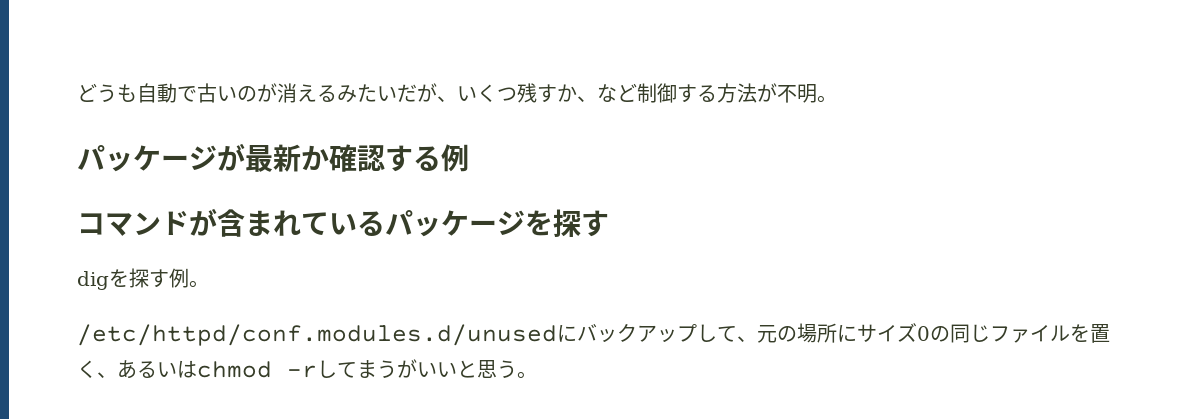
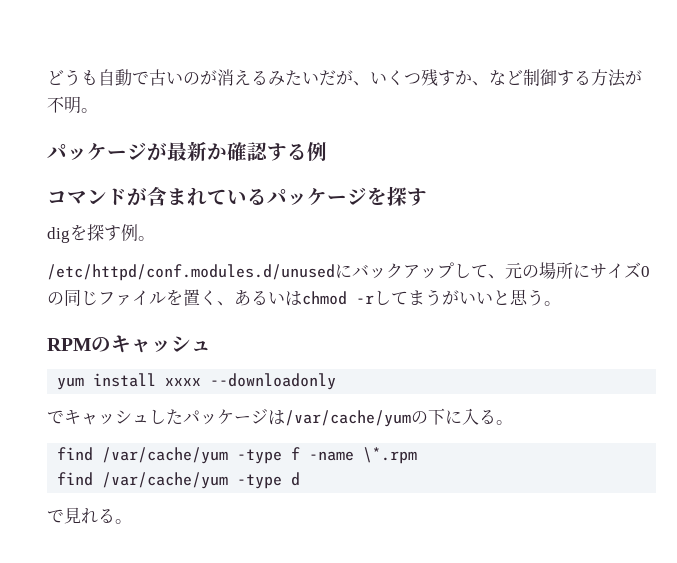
+ RPMのキャッシュ
+ yum install xxxx --downloadonly
+ でキャッシュしたパッケージは/var/cache/yumの下に入る。
+ find /var/cache/yum -type f -name \*.rpm
+ find /var/cache/yum -type d
+ で見れる。

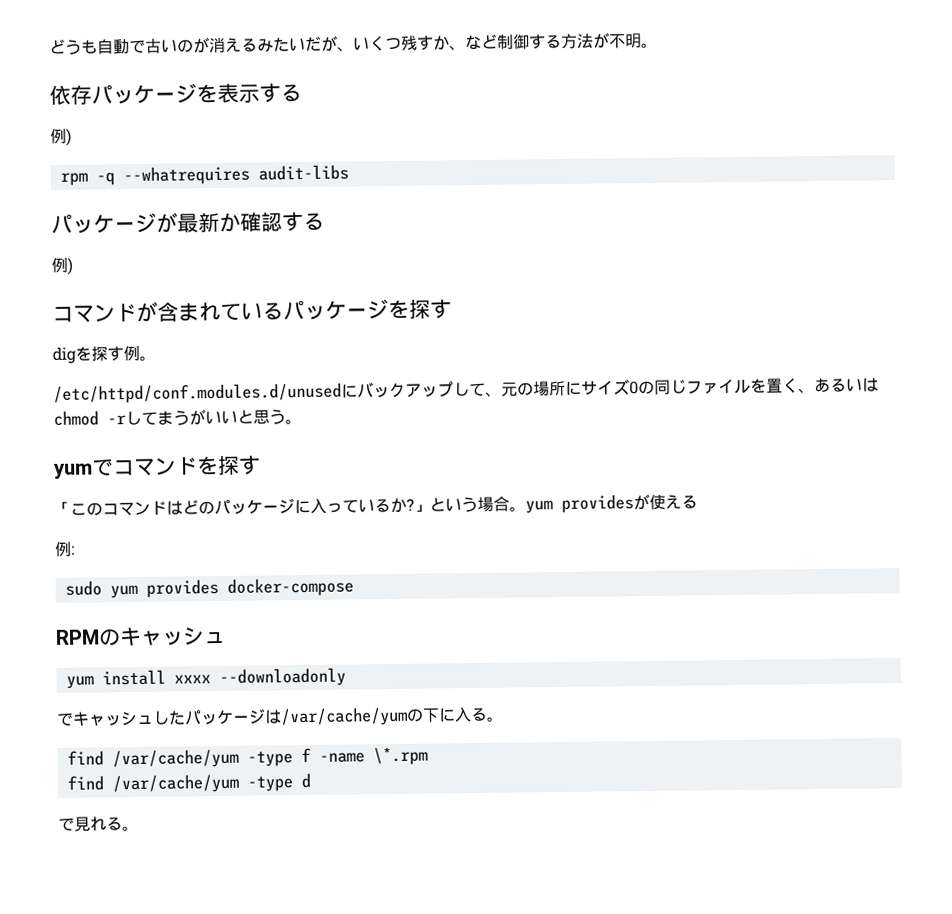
+ 依存パッケージを表示する
+ 例)
+ rpm -q --whatrequires audit-libs
- パッケージが最新か確認する例
+ パッケージが最新か確認する
+ 例)
+ yumでコマンドを探す
+ 「このコマンドはどのパッケージに入っているか?」という場合。yum providesが使える
+ 例:
+ sudo yum provides docker-compose

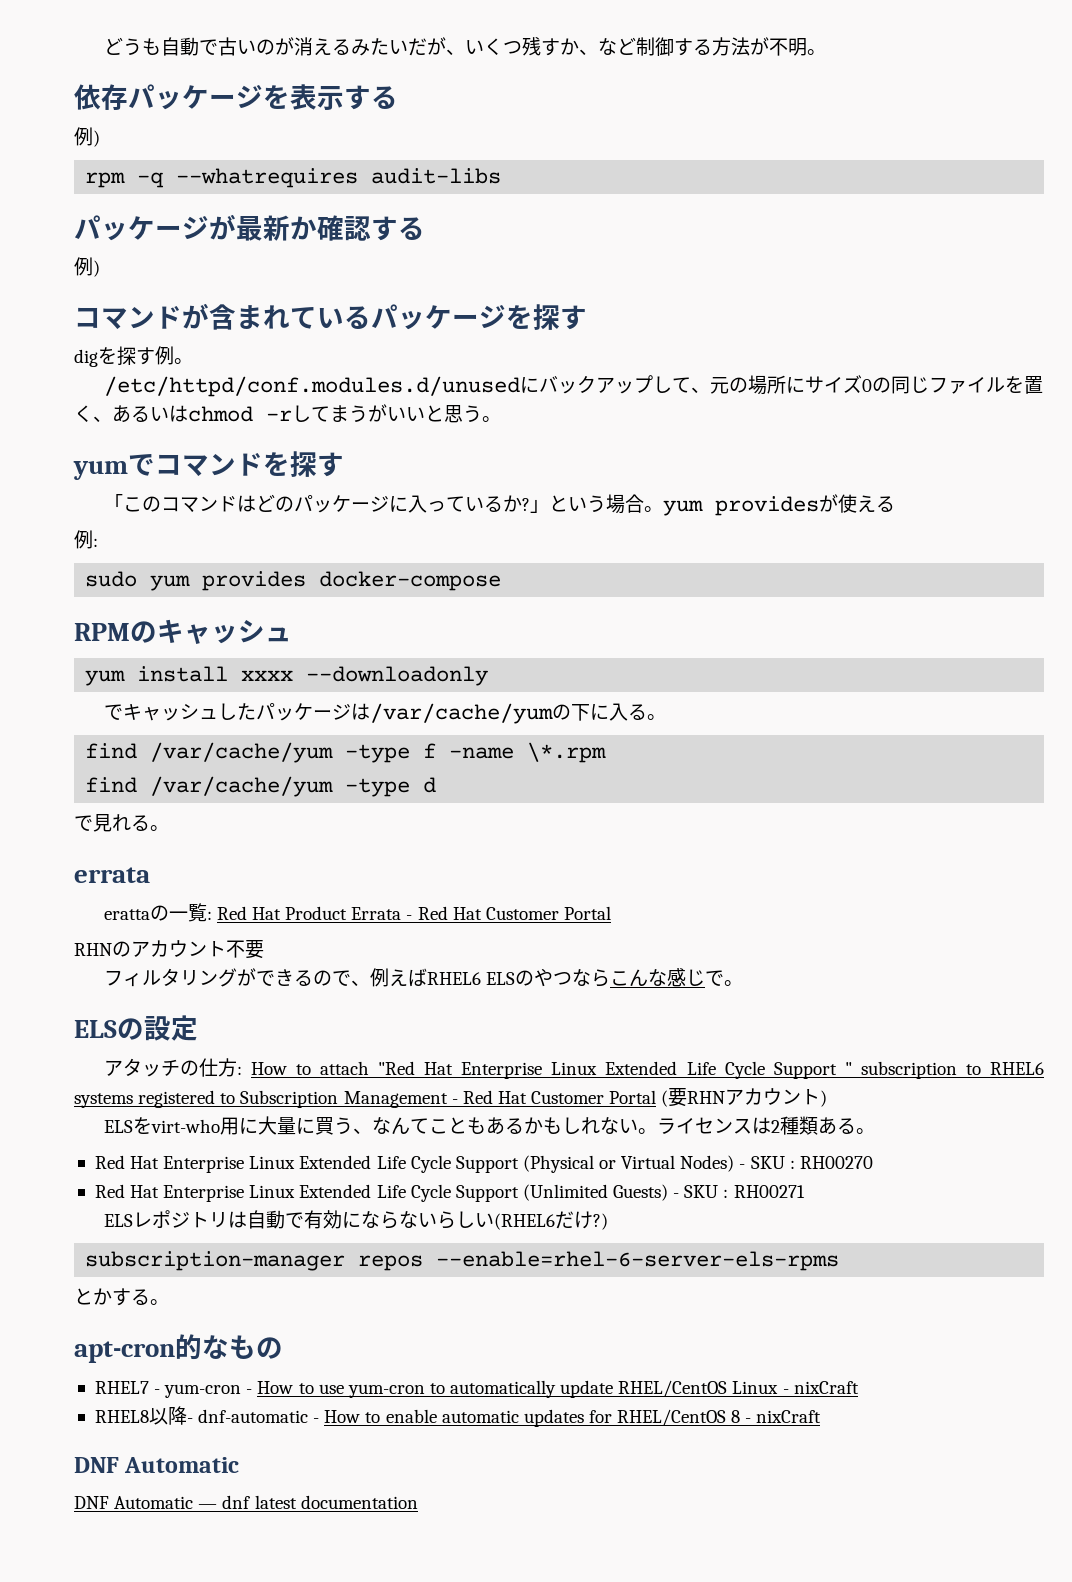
+ errata
+ erattaの一覧: Red Hat Product Errata - Red Hat Customer Portal
+ RHNのアカウント不要
+ フィルタリングができるので、例えばRHEL6 ELSのやつならこんな感じで。
+ ELSの設定
+ アタッチの仕方: How to attach "Red Hat Enterprise Linux Extended Life Cycle Support " subscription to RHEL6 systems registered to Subscription Management - Red Hat Customer Portal (要RHNアカウント)
+ ELSをvirt-who用に大量に買う、なんてこともあるかもしれない。ライセンスは2種類ある。
+ Red Hat Enterprise Linux Extended Life Cycle Support (Physical or Virtual Nodes) - SKU : RH00270
+ Red Hat Enterprise Linux Extended Life Cycle Support (Unlimited Guests) - SKU : RH00271
+ ELSレポジトリは自動で有効にならないらしい(RHEL6だけ?)
+ subscription-manager repos --enable=rhel-6-server-els-rpms
+ とかする。
+ apt-cron的なもの
+ RHEL7 - yum-cron - How to use yum-cron to automatically update RHEL/CentOS Linux - nixCraft
+ RHEL8以降- dnf-automatic - How to enable automatic updates for RHEL/CentOS 8 - nixCraft
+ DNF Automatic
+ DNF Automatic — dnf latest documentation

